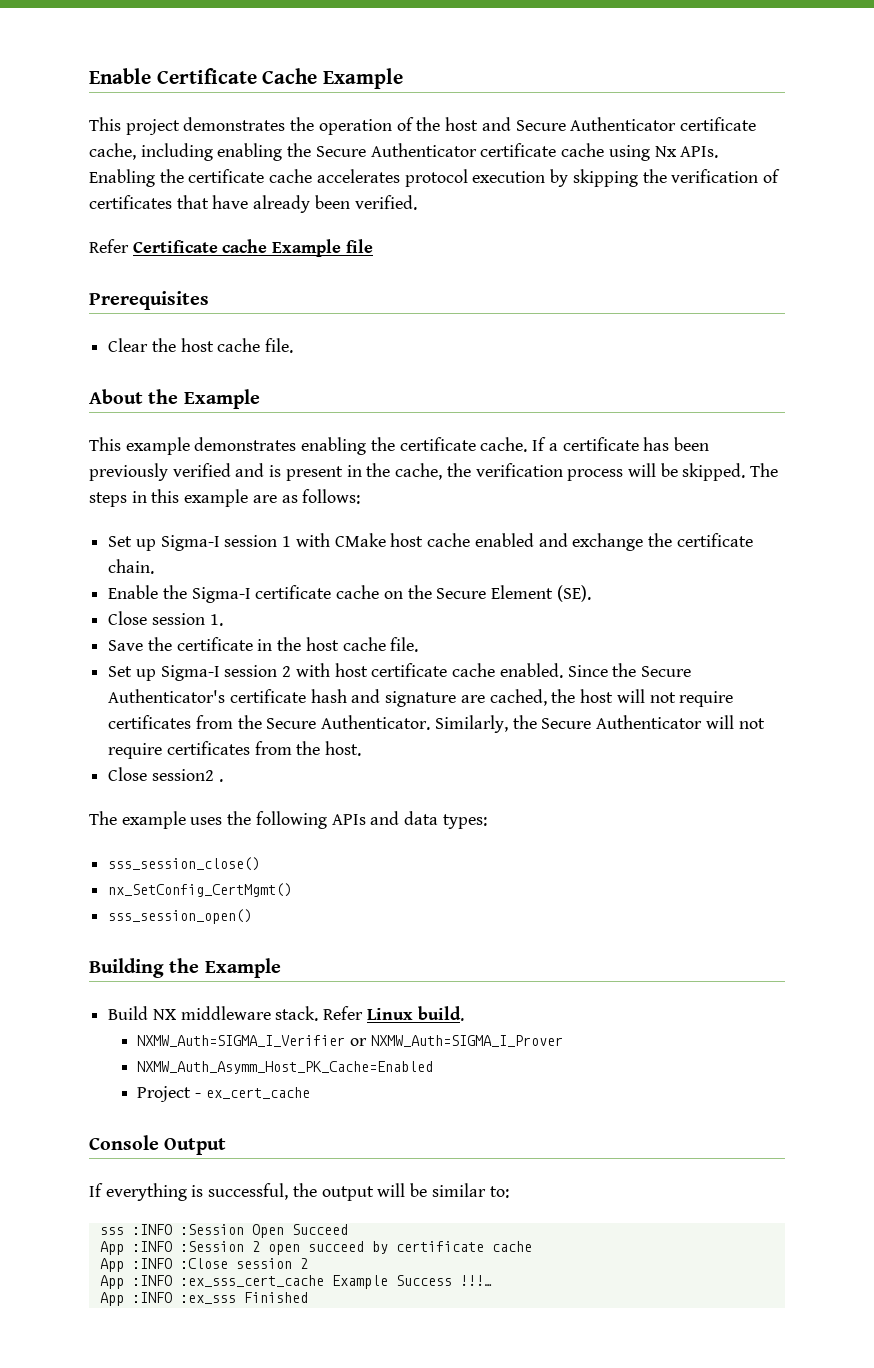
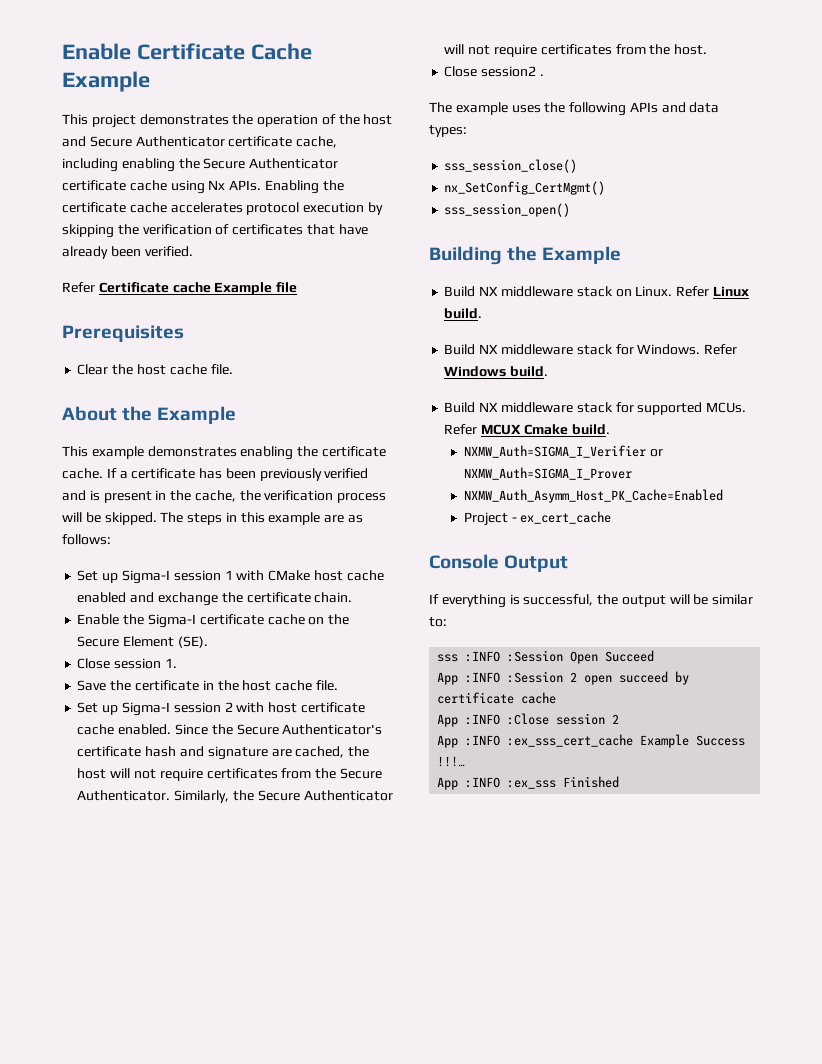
- Build NX middleware stack.
+ Build NX middleware stack on Linux.
+ Build NX middleware stack for Windows. Refer Windows build.
+ Build NX middleware stack for supported MCUs. Refer MCUX Cmake build.

